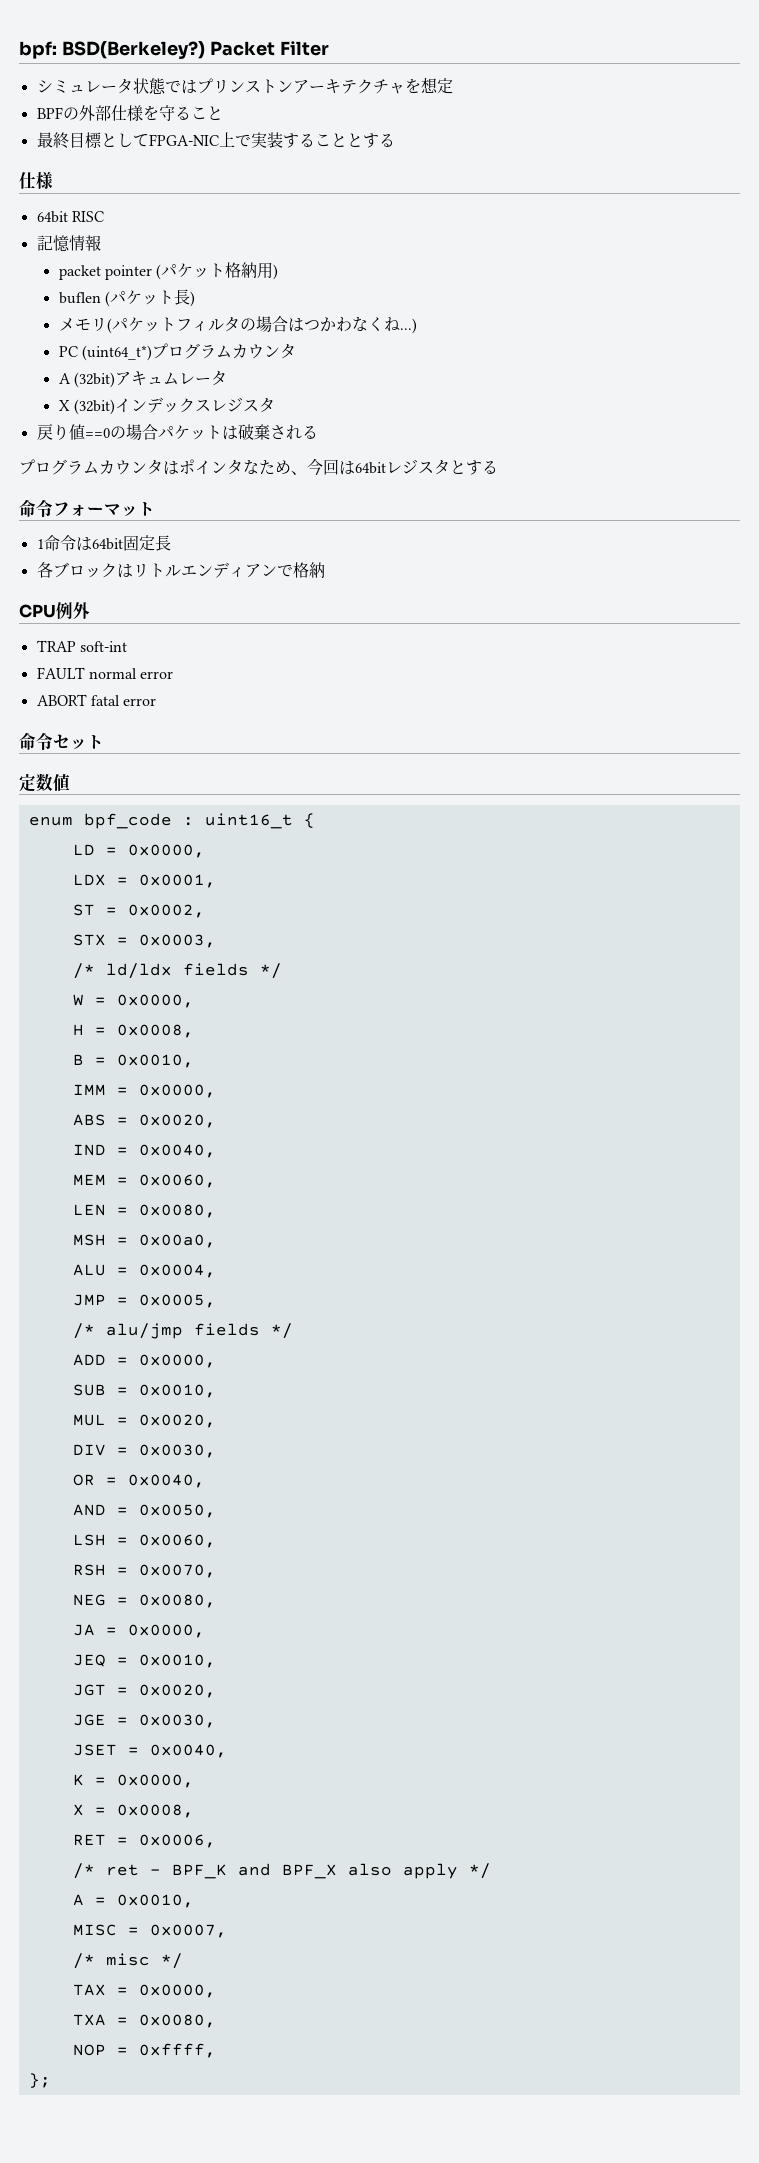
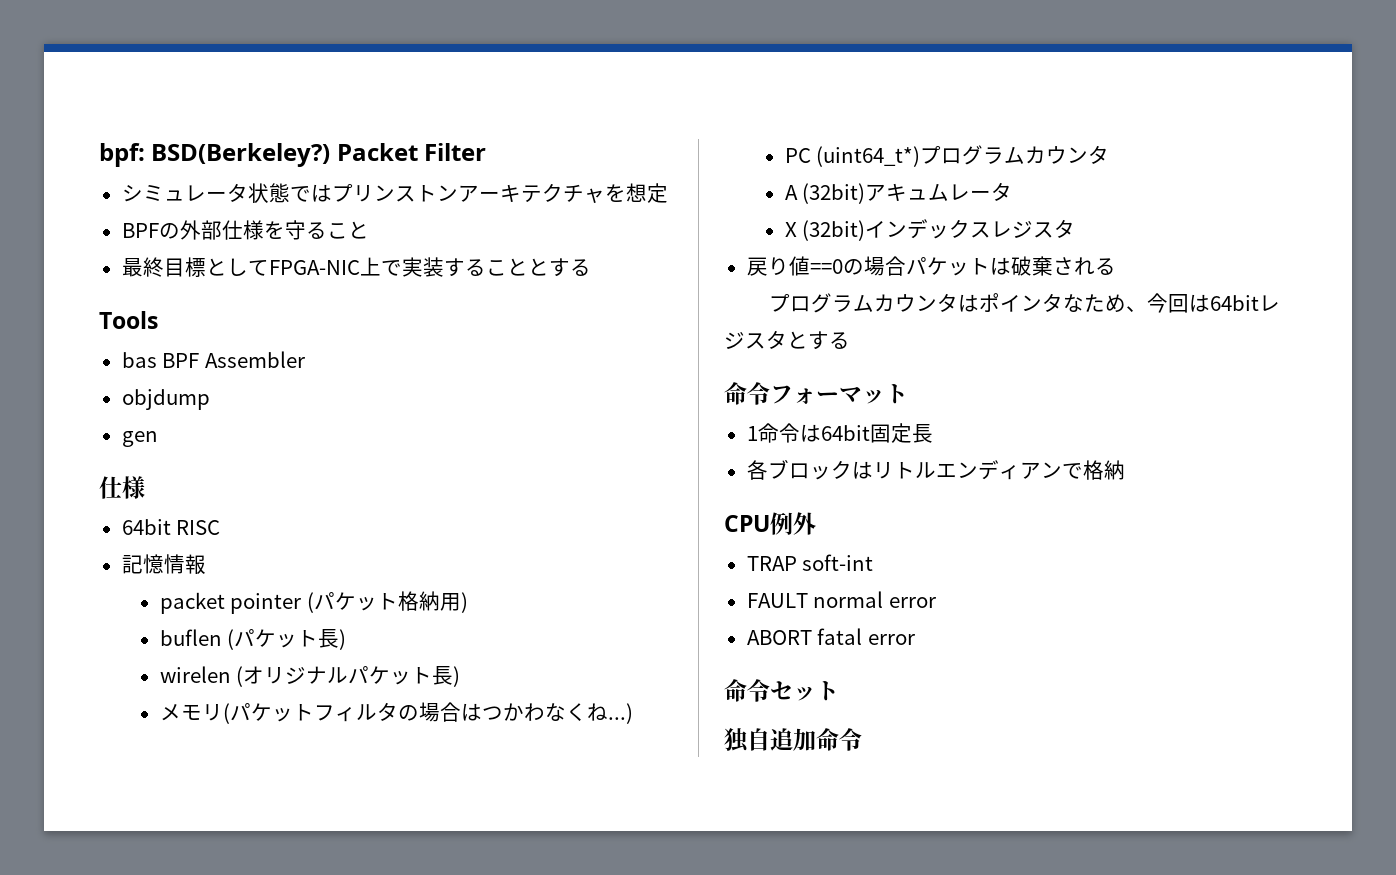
+ Tools
+ bas BPF Assembler
+ objdump
+ gen
+ wirelen (オリジナルパケット長)
- 定数値
- enum bpf_code : uint16_t {
- LD = 0x0000,
- LDX = 0x0001,
- ST = 0x0002,
- STX = 0x0003,
- /* ld/ldx fields */
- W = 0x0000,
- H = 0x0008,
- B = 0x0010,
- IMM = 0x0000,
- ABS = 0x0020,
- IND = 0x0040,
- MEM = 0x0060,
- LEN = 0x0080,
- MSH = 0x00a0,
- ALU = 0x0004,
- JMP = 0x0005,
- /* alu/jmp fields */
- ADD = 0x0000,
- SUB = 0x0010,
- MUL = 0x0020,
- DIV = 0x0030,
- OR = 0x0040,
- AND = 0x0050,
- LSH = 0x0060,
- RSH = 0x0070,
- NEG = 0x0080,
- JA = 0x0000,
- JEQ = 0x0010,
- JGT = 0x0020,
- JGE = 0x0030,
- JSET = 0x0040,
- K = 0x0000,
- X = 0x0008,
- RET = 0x0006,
- /* ret - BPF_K and BPF_X also apply */
- A = 0x0010,
- MISC = 0x0007,
- /* misc */
- TAX = 0x0000,
- TXA = 0x0080,
- NOP = 0xffff,
- };
+ 独自追加命令

